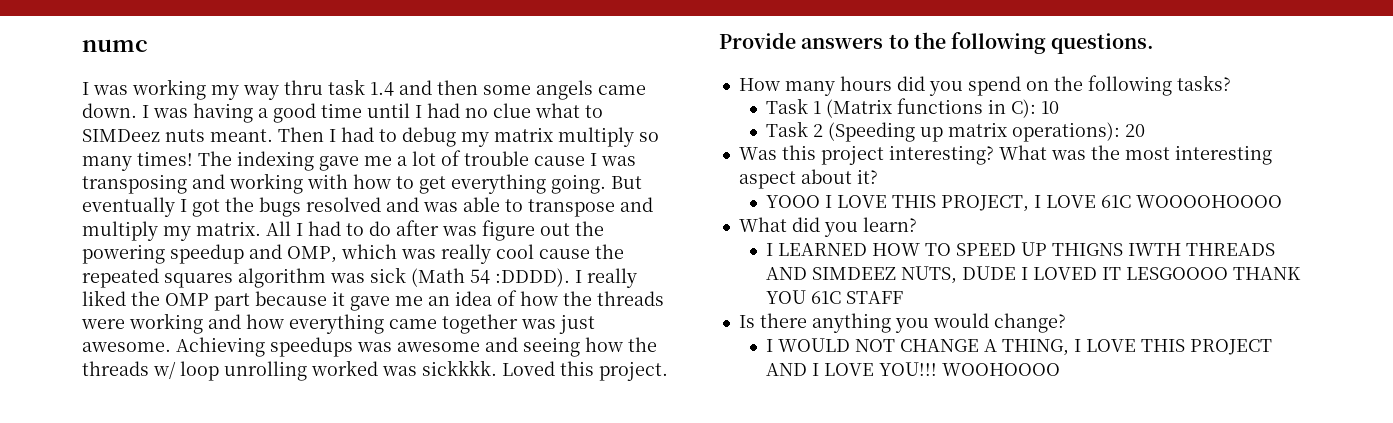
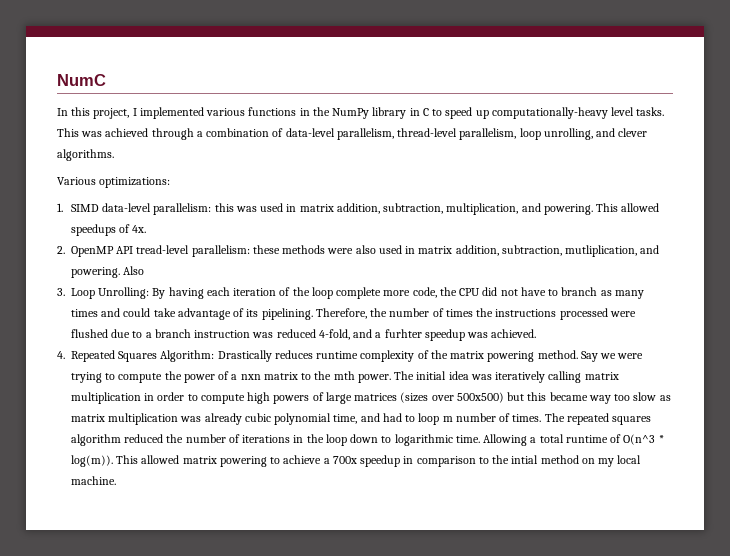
- numc
- I was working my way thru task 1.4 and then some angels came down. I was having a good time until I had no clue what to SIMDeez nuts meant. Then I had to debug my matrix multiply so many times! The indexing gave me a lot of trouble cause I was transposing and working with how to get everything going. But eventually I got the bugs resolved and was able to transpose and multiply my matrix. All I had to do after was figure out the powering speedup and OMP, which was really cool cause the repeated squares algorithm was sick (Math 54 :DDDD). I really liked the OMP part because it gave me an idea of how the threads were working and how everything came together was just awesome. Achieving speedups was awesome and seeing how the threads w/ loop unrolling worked was sickkkk. Loved this project.
- Provide answers to the following questions.
- How many hours did you spend on the following tasks?
- Task 1 (Matrix functions in C): 10
- Task 2 (Speeding up matrix operations): 20
- Was this project interesting? What was the most interesting aspect about it?
- YOOO I LOVE THIS PROJECT, I LOVE 61C WOOOOHOOOO
- What did you learn?
- I LEARNED HOW TO SPEED UP THIGNS IWTH THREADS AND SIMDEEZ NUTS, DUDE I LOVED IT LESGOOOO THANK YOU 61C STAFF
- Is there anything you would change?
- I WOULD NOT CHANGE A THING, I LOVE THIS PROJECT AND I LOVE YOU!!! WOOHOOOO
+ NumC
+ In this project, I implemented various functions in the NumPy library in C to speed up computationally-heavy level tasks. This was achieved through a combination of data-level parallelism, thread-level parallelism, loop unrolling, and clever algorithms.
+ Various optimizations:
+ 1. SIMD data-level parallelism: this was used in matrix addition, subtraction, multiplication, and powering. This allowed speedups of 4x.
+ 2. OpenMP API tread-level parallelism: these methods were also used in matrix addition, subtraction, mutliplication, and powering. Also
+ 3. Loop Unrolling: By having each iteration of the loop complete more code, the CPU did not have to branch as many times and could take advantage of its pipelining. Therefore, the number of times the instructions processed were flushed due to a branch instruction was reduced 4-fold, and a furhter speedup was achieved.
+ 4. Repeated Squares Algorithm: Drastically reduces runtime complexity of the matrix powering method. Say we were trying to compute the power of a nxn matrix to the mth power. The initial idea was iteratively calling matrix multiplication in order to compute high powers of large matrices (sizes over 500x500) but this became way too slow as matrix multiplication was already cubic polynomial time, and had to loop m number of times. The repeated squares algorithm reduced the number of iterations in the loop down to logarithmic time. Allowing a total runtime of O(n^3 * log(m)). This allowed matrix powering to achieve a 700x speedup in comparison to the intial method on my local machine.

